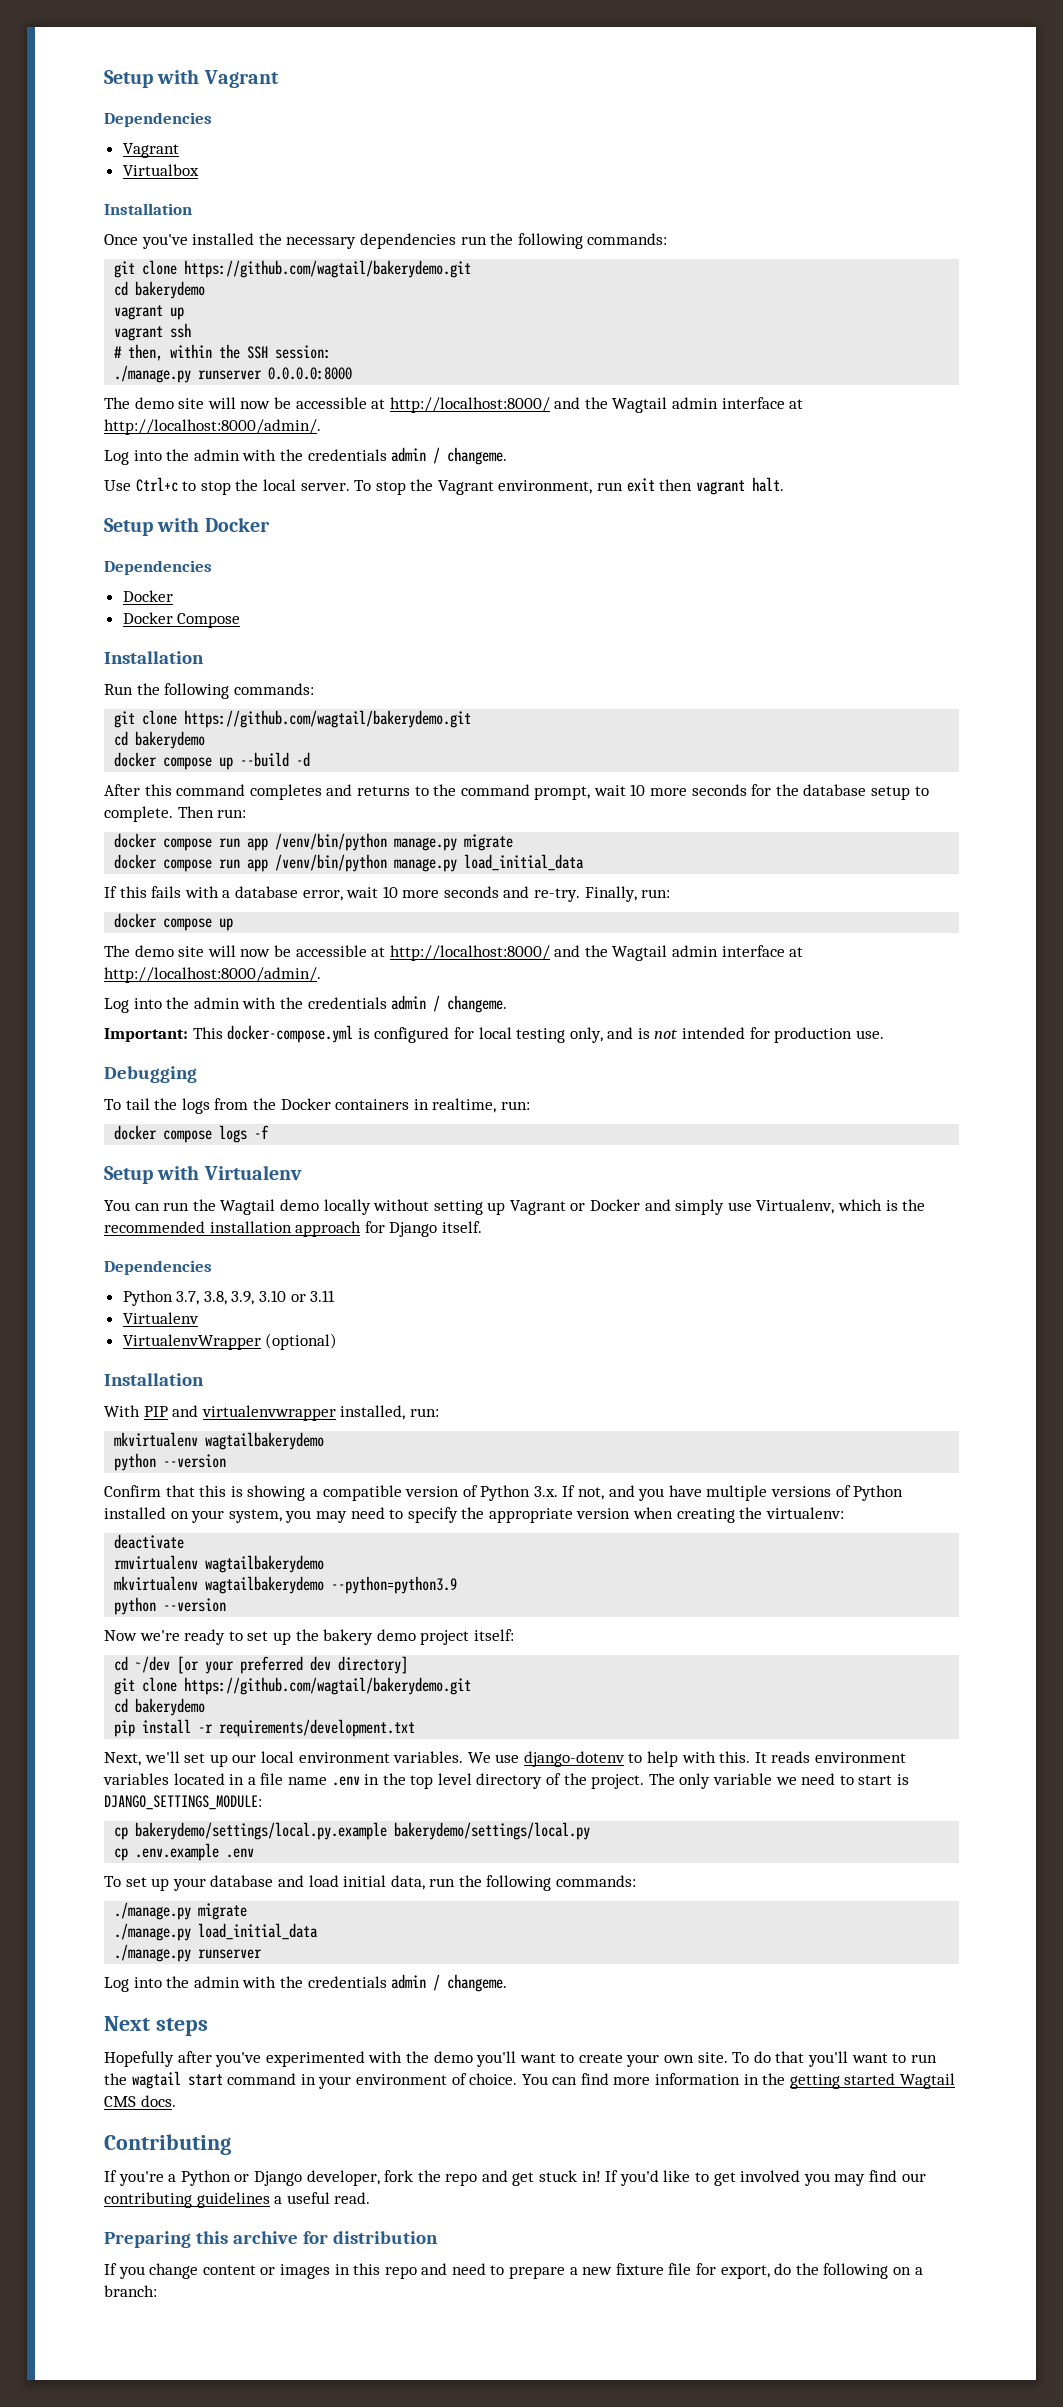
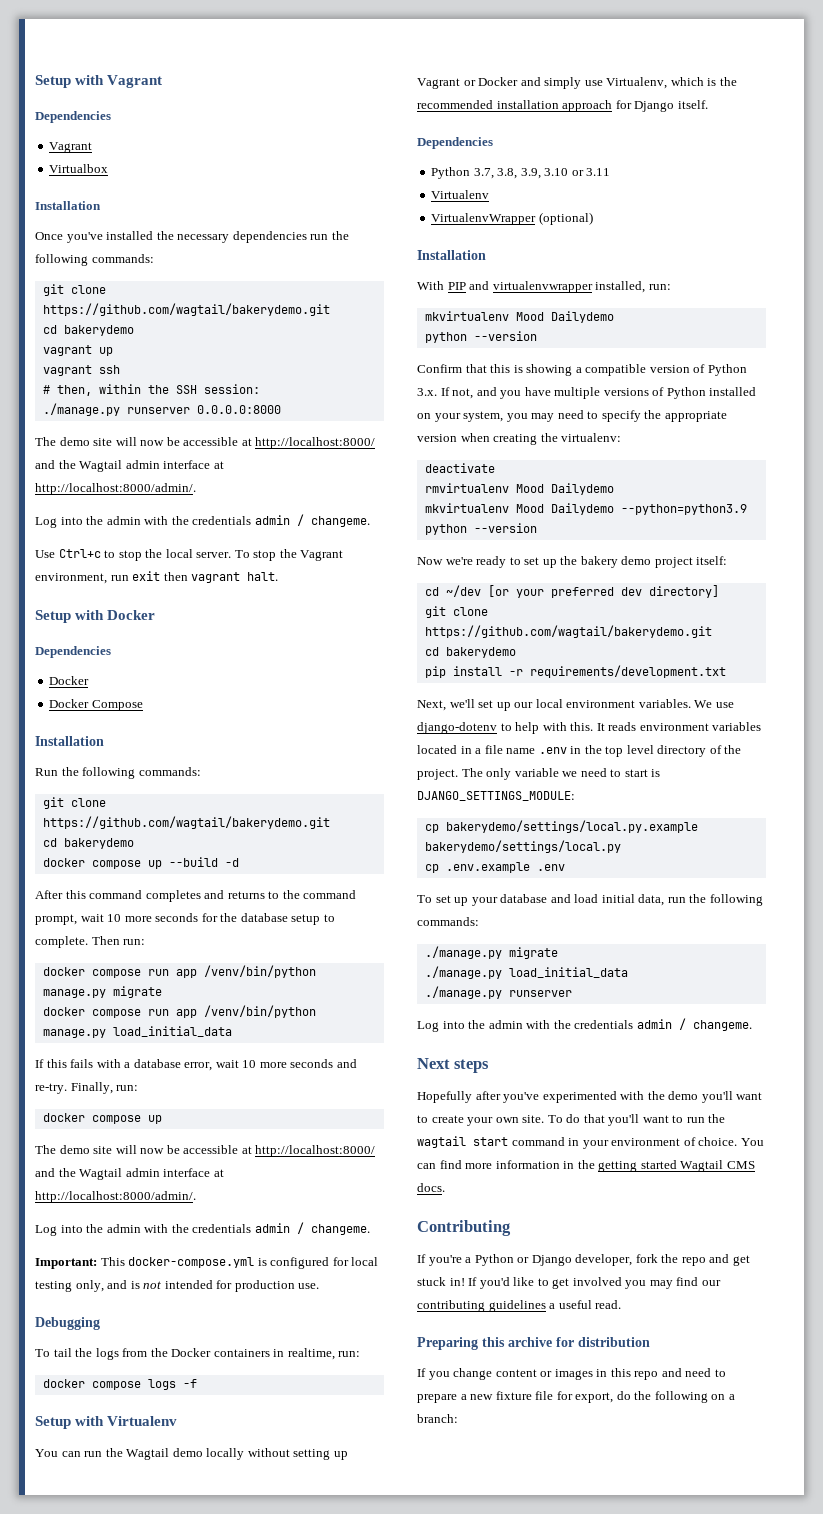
  With PIP and virtualenvwrapper installed, run:
- mkvirtualenv wagtailbakerydemo
+ mkvirtualenv Mood Dailydemo
- rmvirtualenv wagtailbakerydemo
- mkvirtualenv wagtailbakerydemo --python=python3.9
+ rmvirtualenv Mood Dailydemo
+ mkvirtualenv Mood Dailydemo --python=python3.9

